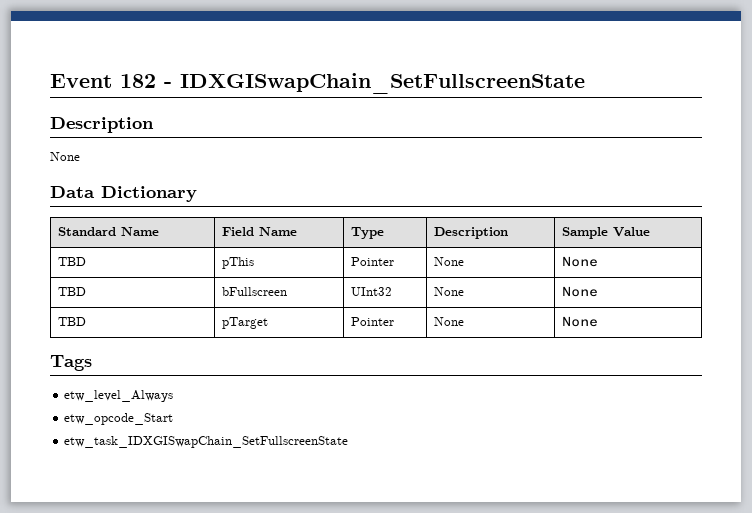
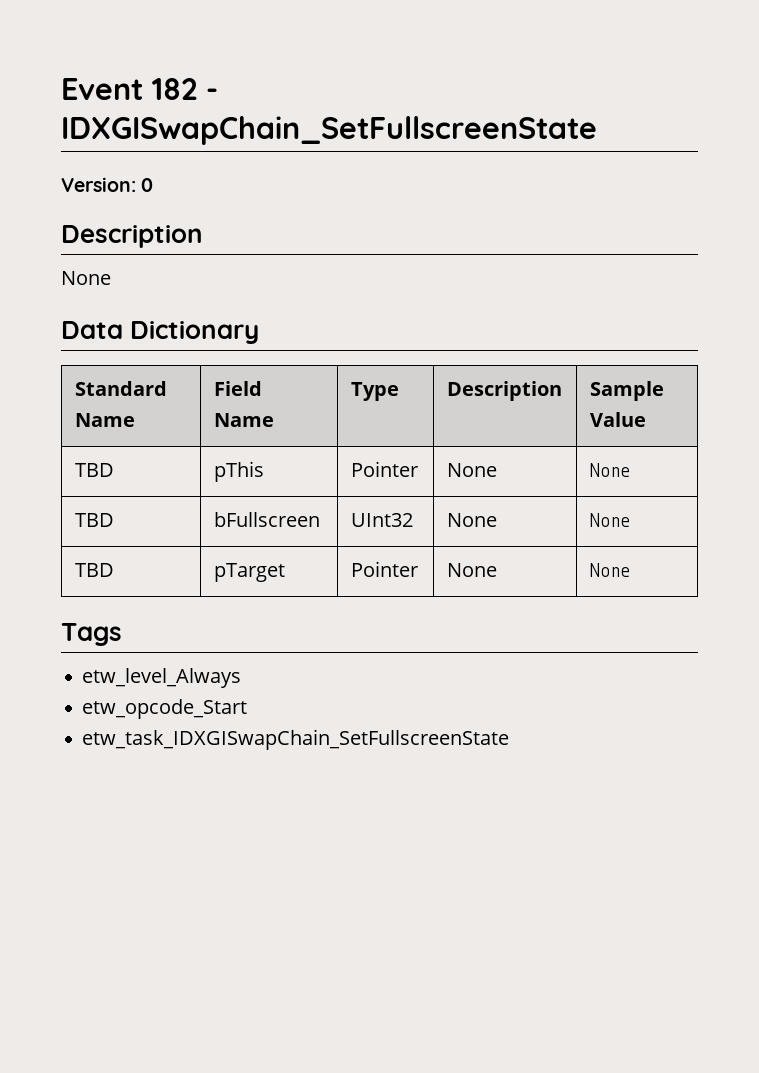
+ Version: 0

